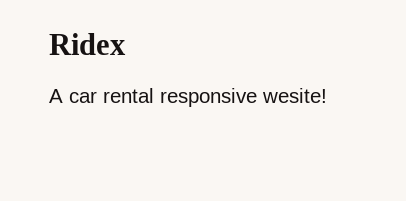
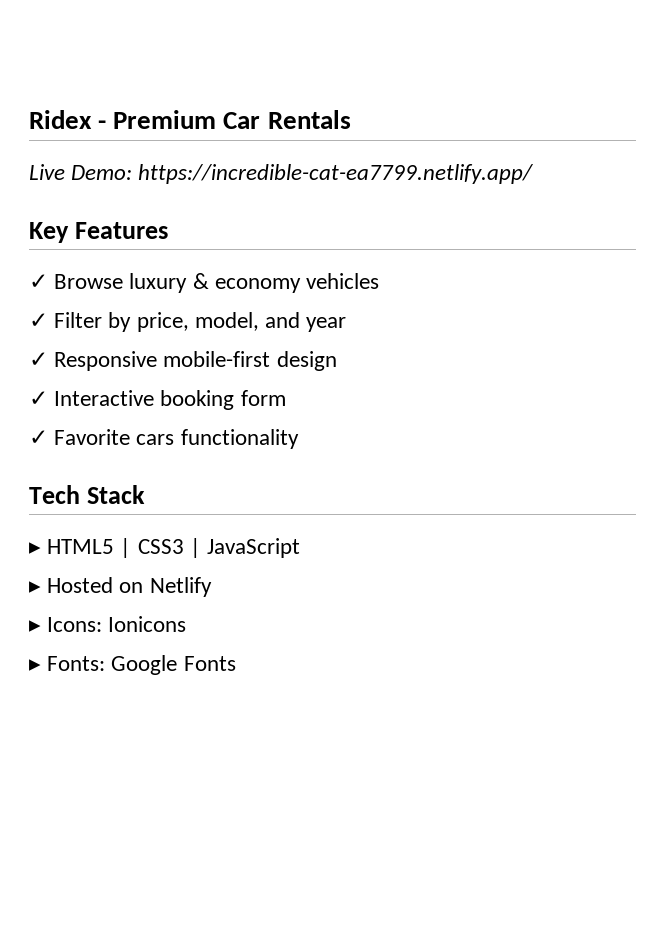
- Ridex
- A car rental responsive wesite!
+ Ridex - Premium Car Rentals
+ Live Demo: https://incredible-cat-ea7799.netlify.app/
+ Key Features
+ ✓ Browse luxury & economy vehicles
+ ✓ Filter by price, model, and year
+ ✓ Responsive mobile-first design
+ ✓ Interactive booking form
+ ✓ Favorite cars functionality
+ Tech Stack
+ ▸ HTML5 | CSS3 | JavaScript
+ ▸ Hosted on Netlify
+ ▸ Icons: Ionicons
+ ▸ Fonts: Google Fonts

